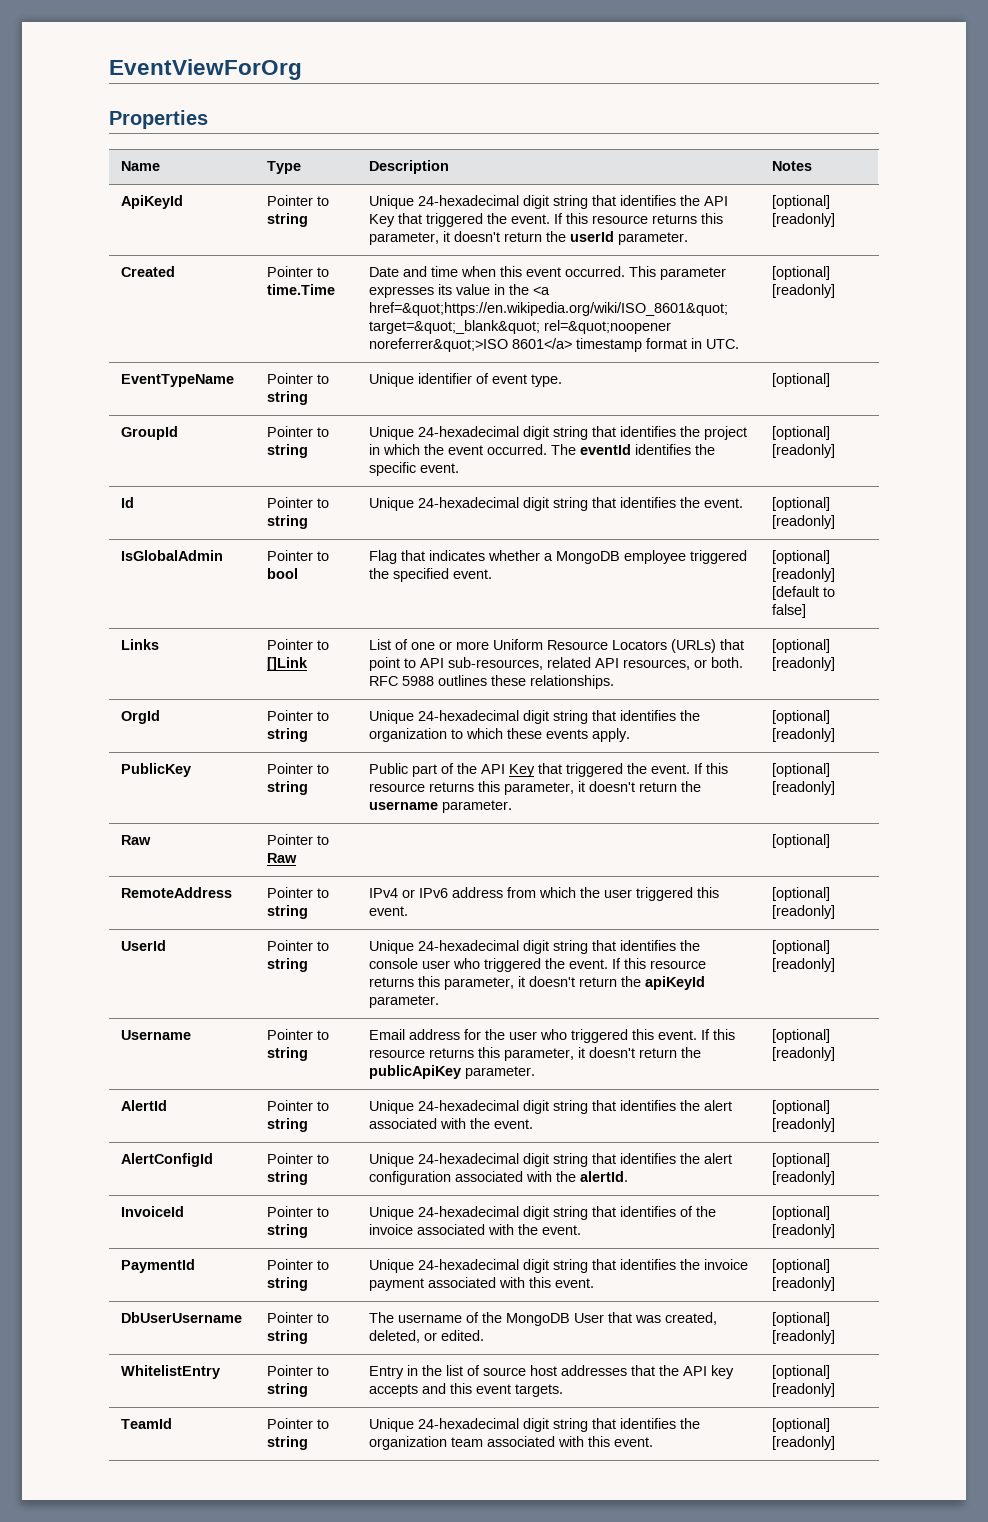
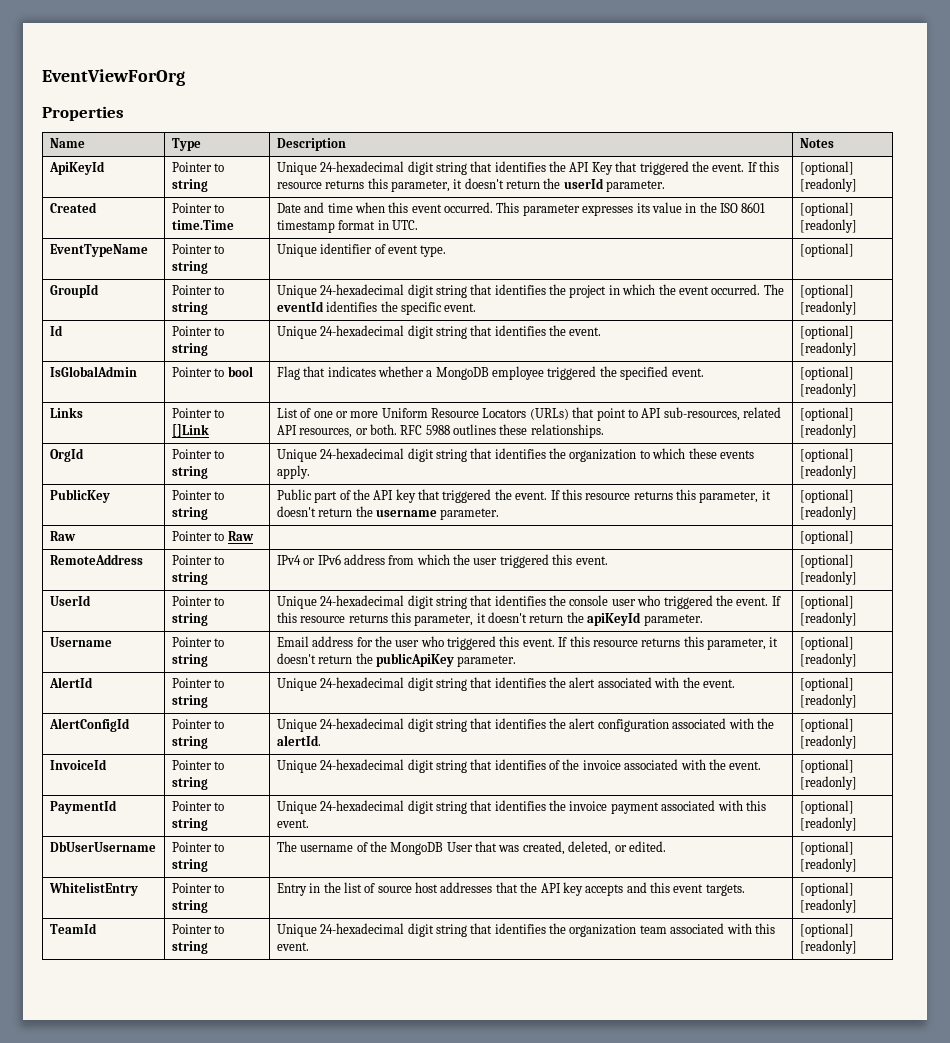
- Created | Pointer to time.Time | Date and time when this event occurred. This parameter expresses its value in the <a href=&quot;https://en.wikipedia.org/wiki/ISO_8601&quot; target=&quot;_blank&quot; rel=&quot;noopener noreferrer&quot;>ISO 8601</a> timestamp format in UTC. | [optional] [readonly]
+ Created | Pointer to time.Time | Date and time when this event occurred. This parameter expresses its value in the ISO 8601 timestamp format in UTC. | [optional] [readonly]
- IsGlobalAdmin | Pointer to bool | Flag that indicates whether a MongoDB employee triggered the specified event. | [optional] [readonly] [default to false]
+ IsGlobalAdmin | Pointer to bool | Flag that indicates whether a MongoDB employee triggered the specified event. | [optional] [readonly]
- PublicKey | Pointer to string | Public part of the API Key that triggered the event. If this resource returns this parameter, it doesn't return the username parameter. | [optional] [readonly]
+ PublicKey | Pointer to string | Public part of the API key that triggered the event. If this resource returns this parameter, it doesn't return the username parameter. | [optional] [readonly]

